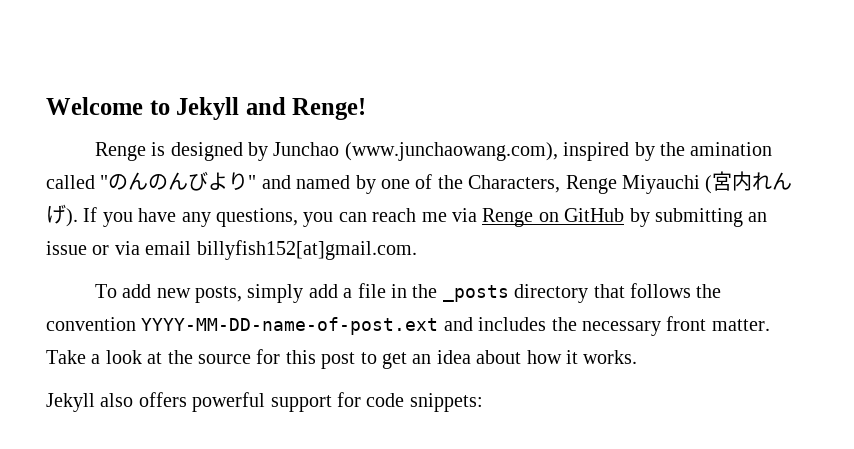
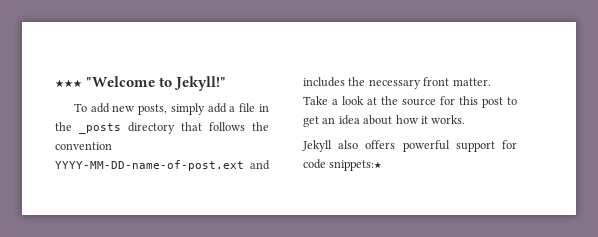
- Welcome to Jekyll and Renge!
- Renge is designed by Junchao (www.junchaowang.com), inspired by the amination called "のんのんびより" and named by one of the Characters, Renge Miyauchi (宮内れんげ). If you have any questions, you can reach me via Renge on GitHub by submitting an issue or via email billyfish152[at]gmail.com.
+ ★★★ "Welcome to Jekyll!"
- Jekyll also offers powerful support for code snippets:
+ Jekyll also offers powerful support for code snippets:★

